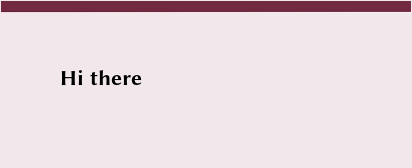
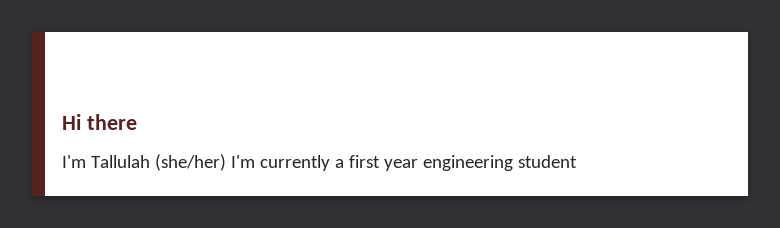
+ I'm Tallulah (she/her) I'm currently a first year engineering student

